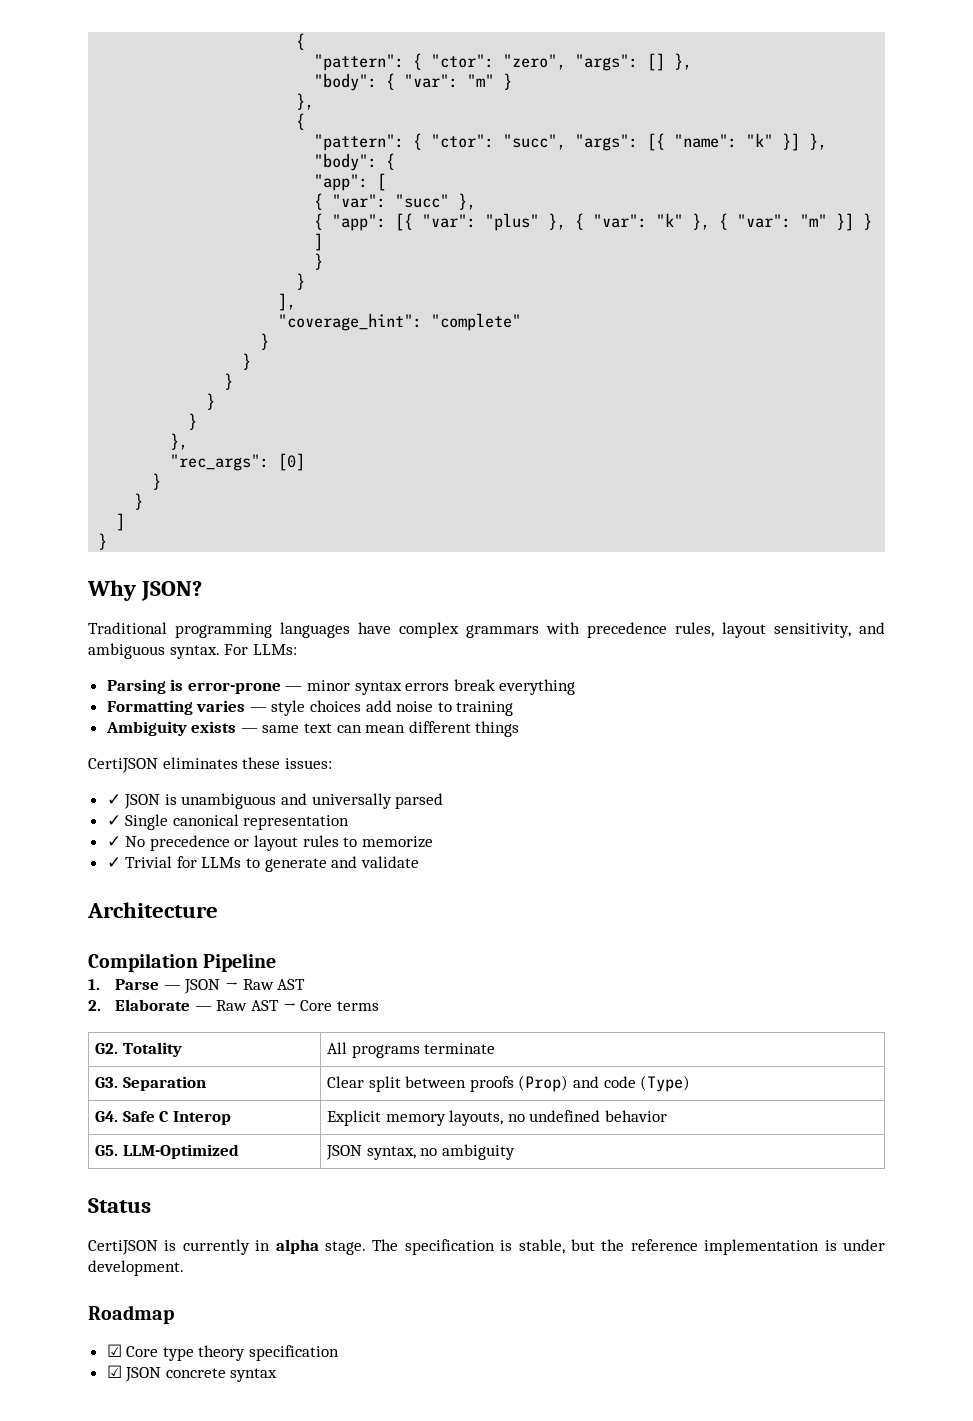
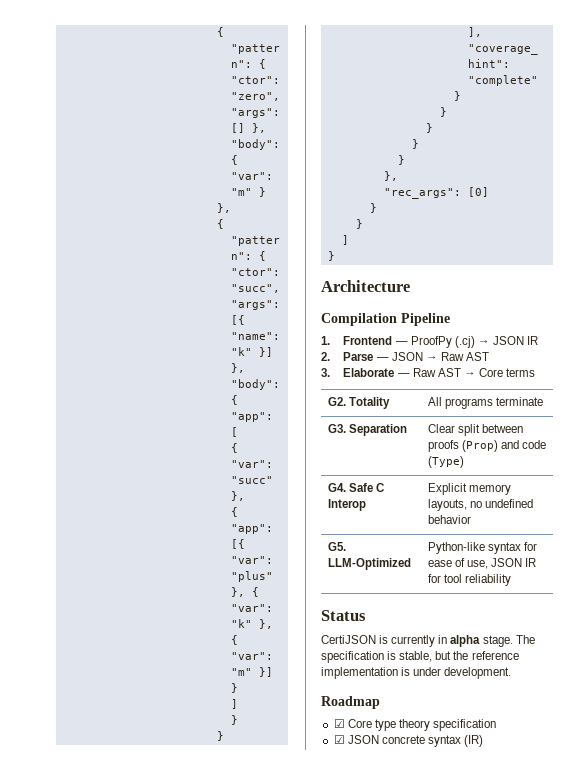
- Why JSON?
- Traditional programming languages have complex grammars with precedence rules, layout sensitivity, and ambiguous syntax. For LLMs:
- Parsing is error-prone — minor syntax errors break everything
- Formatting varies — style choices add noise to training
- Ambiguity exists — same text can mean different things
- CertiJSON eliminates these issues:
- ✓ JSON is unambiguous and universally parsed
- ✓ Single canonical representation
- ✓ No precedence or layout rules to memorize
- ✓ Trivial for LLMs to generate and validate
  Architecture
  Compilation Pipeline
- 1. Parse — JSON → Raw AST
+ 1. Frontend — ProofPy (.cj) → JSON IR
+ 2. Parse — JSON → Raw AST
- 2. Elaborate — Raw AST → Core terms
+ 3. Elaborate — Raw AST → Core terms
- G5. LLM-Optimized | JSON syntax, no ambiguity
+ G5. LLM-Optimized | Python-like syntax for ease of use, JSON IR for tool reliability
- ☑ JSON concrete syntax
+ ☑ JSON concrete syntax (IR)

